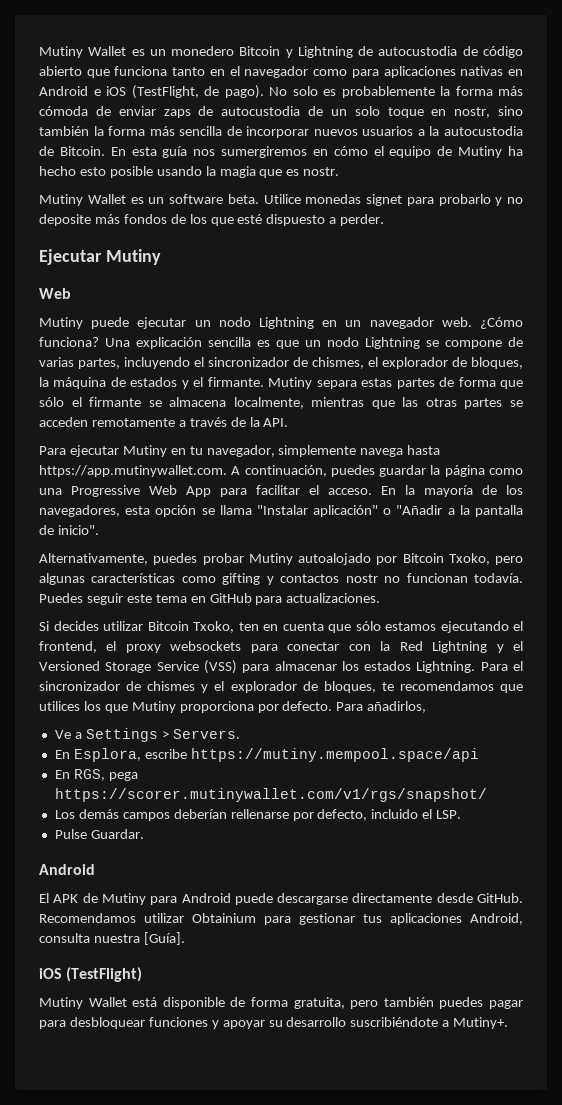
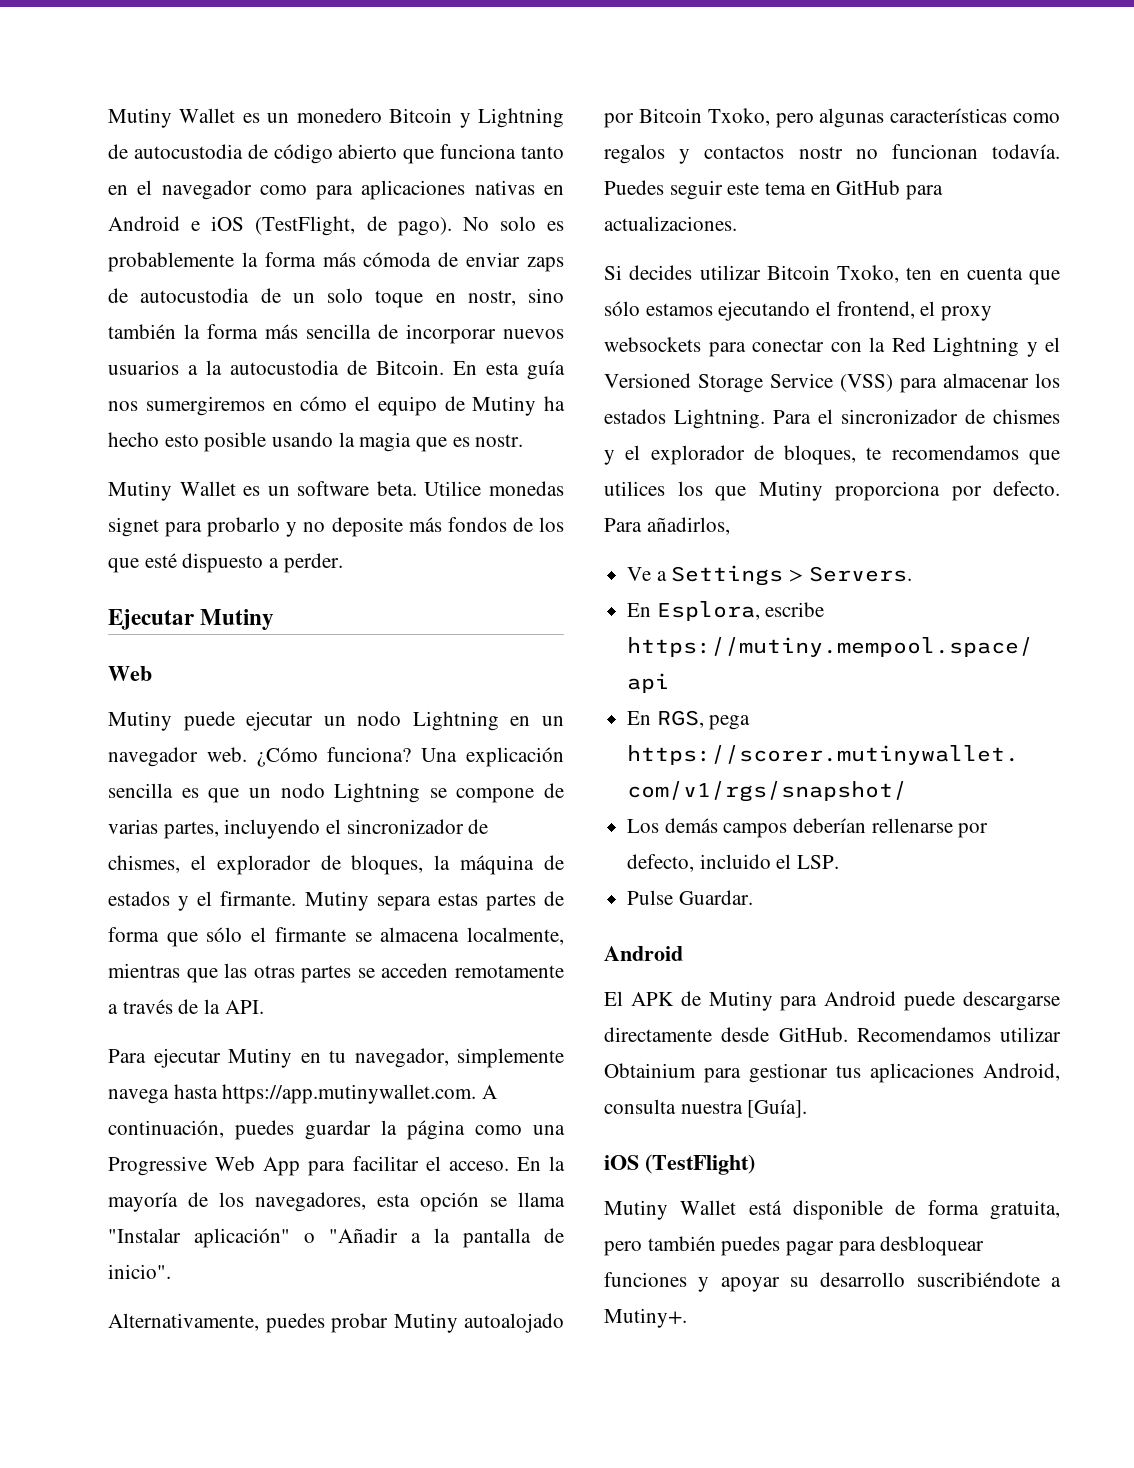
- Alternativamente, puedes probar Mutiny autoalojado por Bitcoin Txoko, pero algunas características como gifting y contactos nostr no funcionan todavía.
+ Alternativamente, puedes probar Mutiny autoalojado por Bitcoin Txoko, pero algunas características como regalos y contactos nostr no funcionan todavía.

